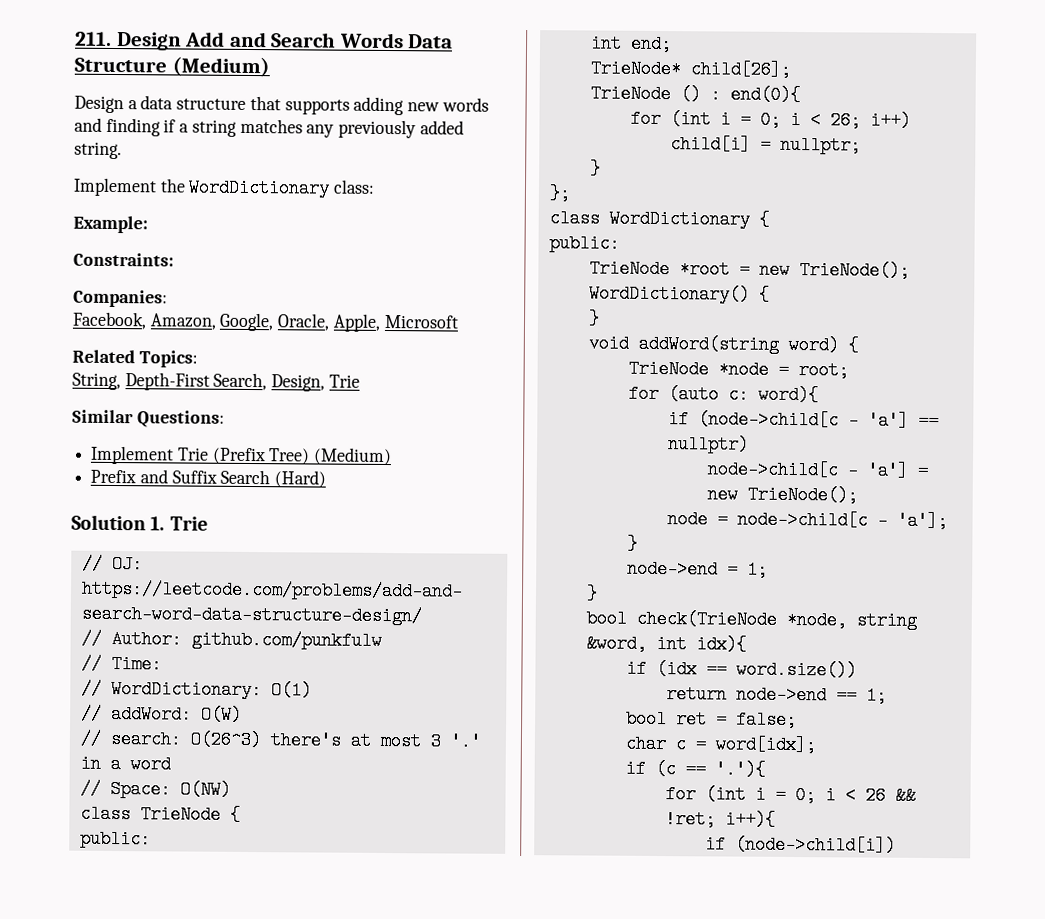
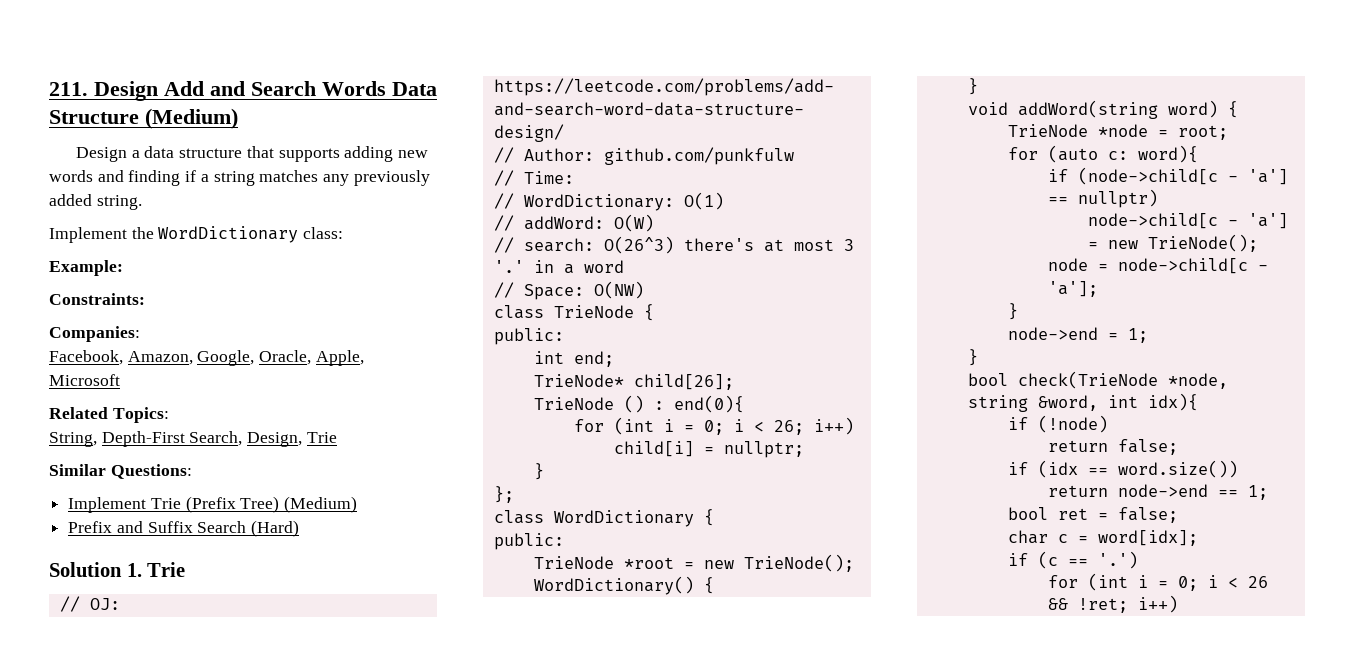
+ if (!node)
+ return false;
- if (c == '.'){
+ if (c == '.')
- for (int i = 0; i < 26 && !ret; i++){
- if (node->child[i])
+ for (int i = 0; i < 26 && !ret; i++)

